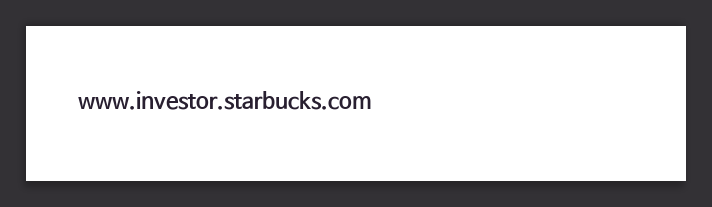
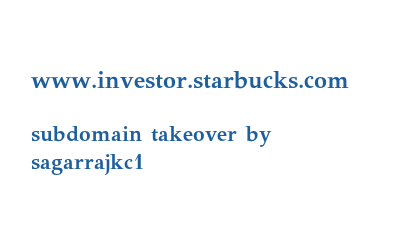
+ subdomain takeover by sagarrajkc1

